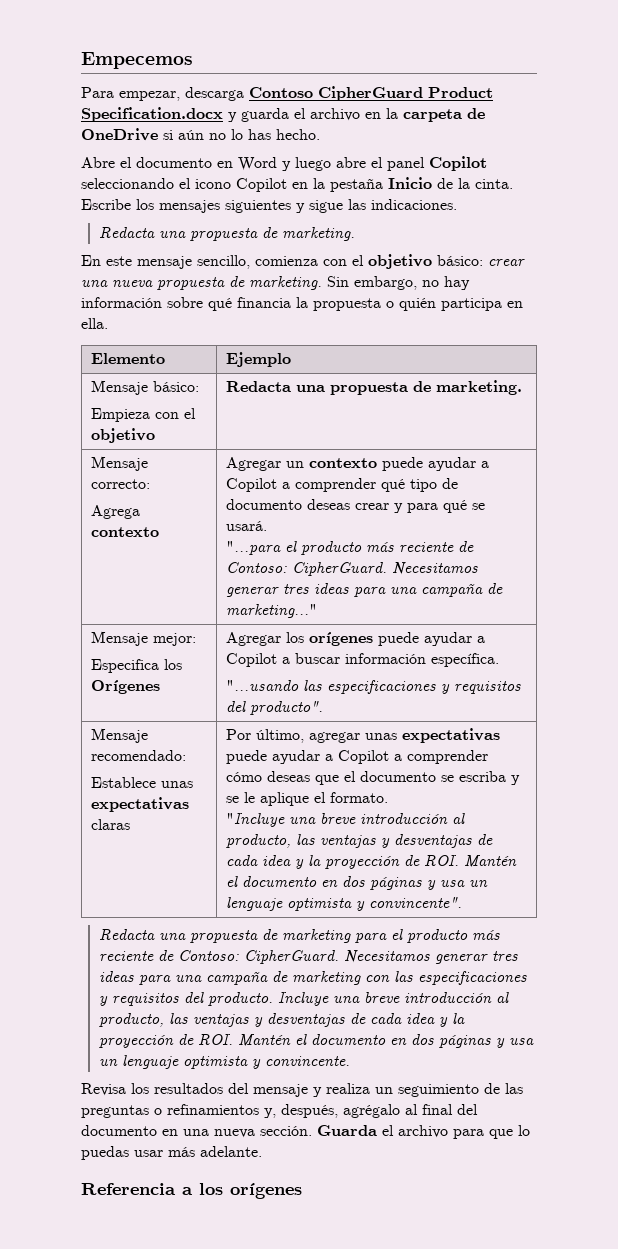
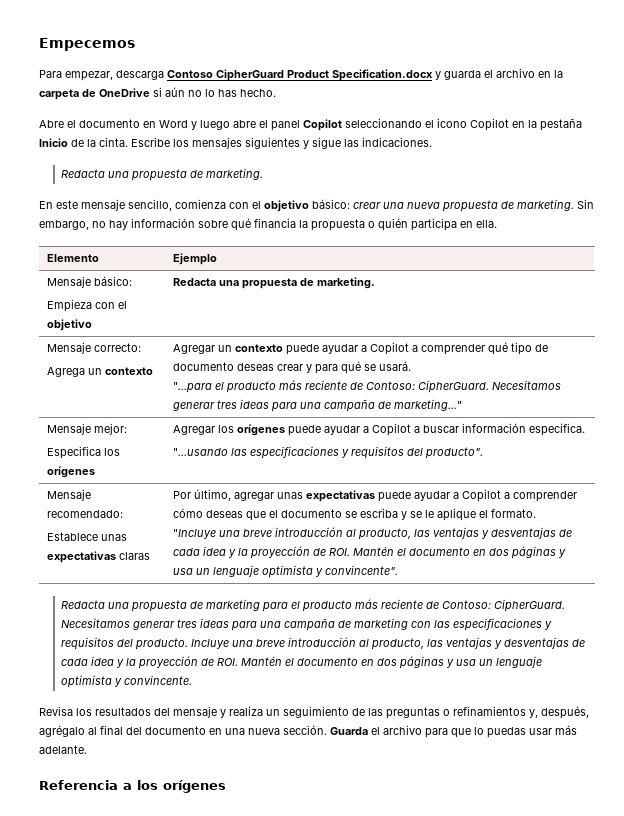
- Agrega contexto
+ Agrega un contexto
  Mensaje mejor:
- Especifica los Orígenes | Agregar los orígenes puede ayudar a Copilot a buscar información específica.
+ Especifica los orígenes | Agregar los orígenes puede ayudar a Copilot a buscar información específica.

